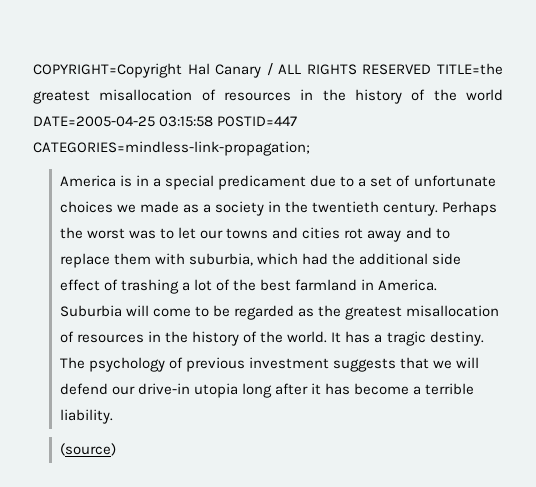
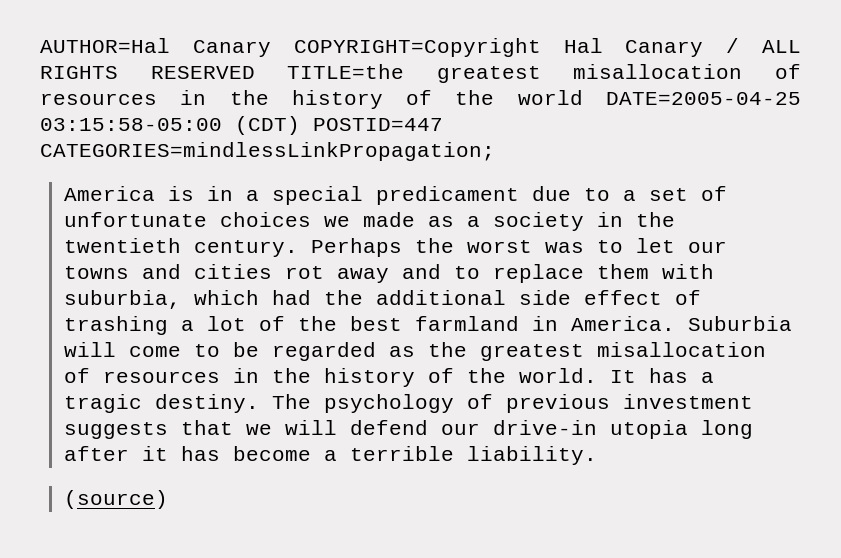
- COPYRIGHT=Copyright Hal Canary / ALL RIGHTS RESERVED TITLE=the greatest misallocation of resources in the history of the world DATE=2005-04-25 03:15:58 POSTID=447 CATEGORIES=mindless-link-propagation;
+ AUTHOR=Hal Canary COPYRIGHT=Copyright Hal Canary / ALL RIGHTS RESERVED TITLE=the greatest misallocation of resources in the history of the world DATE=2005-04-25 03:15:58-05:00 (CDT) POSTID=447 CATEGORIES=mindlessLinkPropagation;

